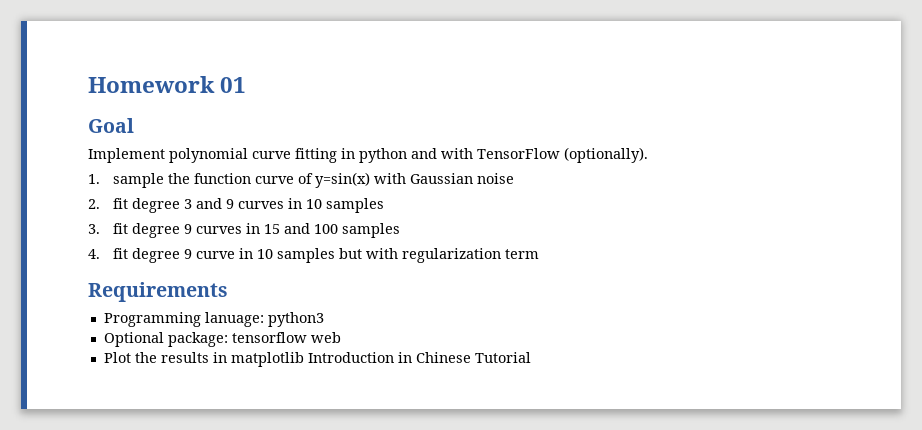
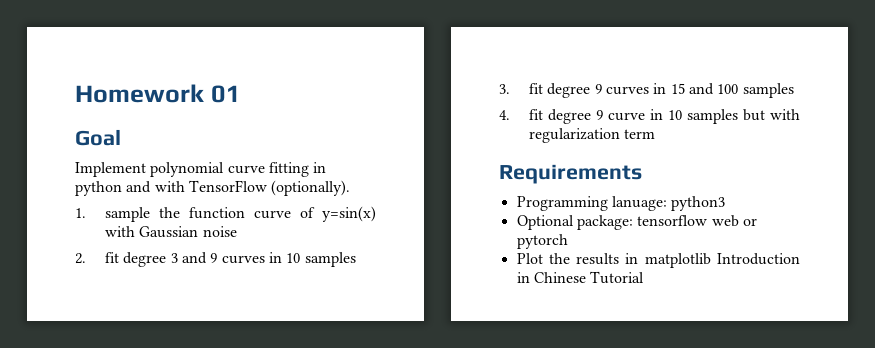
- Optional package: tensorflow web
+ Optional package: tensorflow web or pytorch

